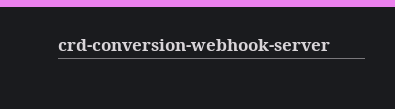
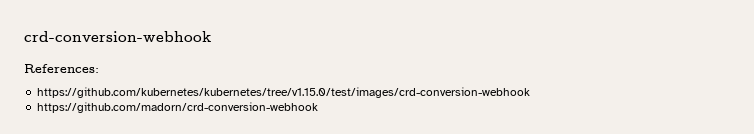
- crd-conversion-webhook-server
+ crd-conversion-webhook
+ References:
+ https://github.com/kubernetes/kubernetes/tree/v1.15.0/test/images/crd-conversion-webhook
+ https://github.com/madorn/crd-conversion-webhook

